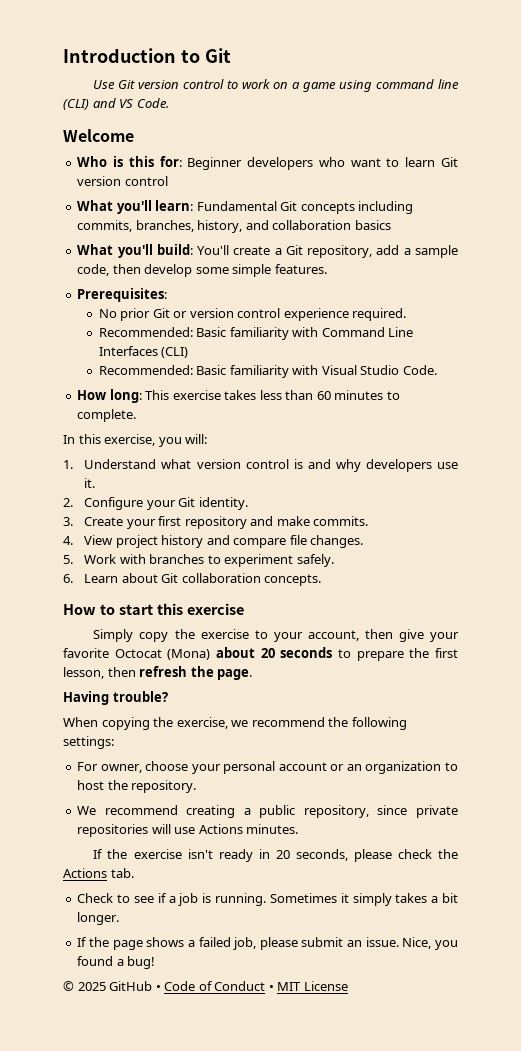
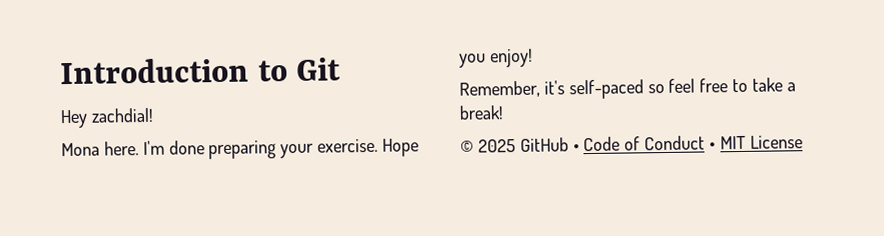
- Use Git version control to work on a game using command line (CLI) and VS Code.
- Welcome
- Who is this for: Beginner developers who want to learn Git version control
- What you'll learn: Fundamental Git concepts including commits, branches, history, and collaboration basics
- What you'll build: You'll create a Git repository, add a sample code, then develop some simple features.
- Prerequisites:
- No prior Git or version control experience required.
- Recommended: Basic familiarity with Command Line Interfaces (CLI)
- Recommended: Basic familiarity with Visual Studio Code.
- How long: This exercise takes less than 60 minutes to complete.
- In this exercise, you will:
- 1. Understand what version control is and why developers use it.
- 2. Configure your Git identity.
- 3. Create your first repository and make commits.
- 4. View project history and compare file changes.
- 5. Work with branches to experiment safely.
- 6. Learn about Git collaboration concepts.
- How to start this exercise
- Simply copy the exercise to your account, then give your favorite Octocat (Mona) about 20 seconds to prepare the first lesson, then refresh the page.
- Having trouble?
- When copying the exercise, we recommend the following settings:
- For owner, choose your personal account or an organization to host the repository.
- We recommend creating a public repository, since private repositories will use Actions minutes.
- If the exercise isn't ready in 20 seconds, please check the Actions tab.
- Check to see if a job is running. Sometimes it simply takes a bit longer.
- If the page shows a failed job, please submit an issue. Nice, you found a bug!
+ Hey zachdial!
+ Mona here. I'm done preparing your exercise. Hope you enjoy!
+ Remember, it's self-paced so feel free to take a break!

